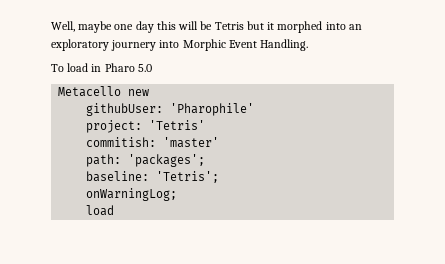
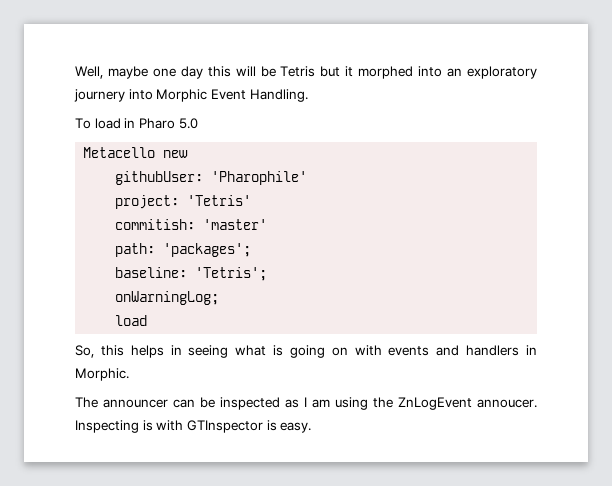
+ So, this helps in seeing what is going on with events and handlers in Morphic.
+ The announcer can be inspected as I am using the ZnLogEvent annoucer. Inspecting is with GTInspector is easy.

